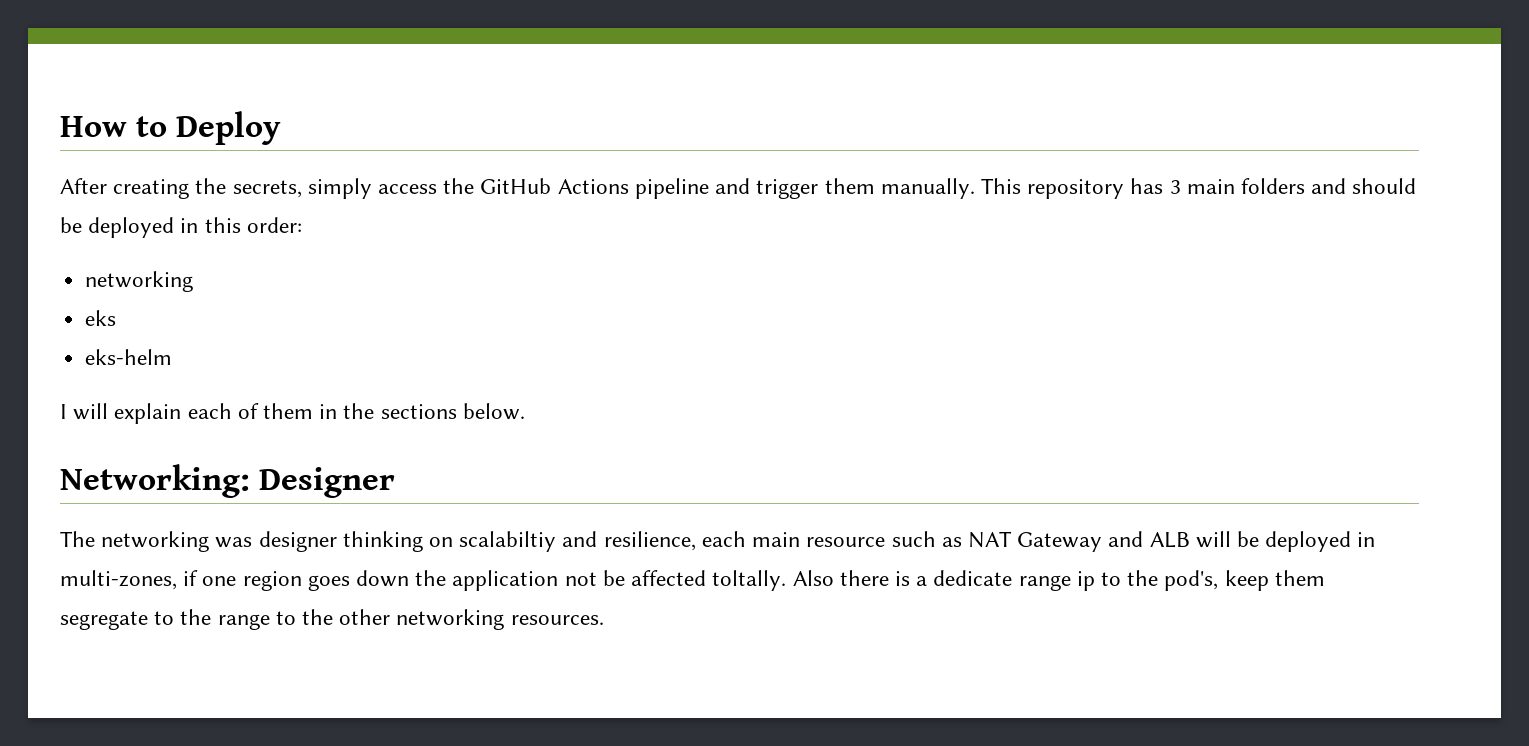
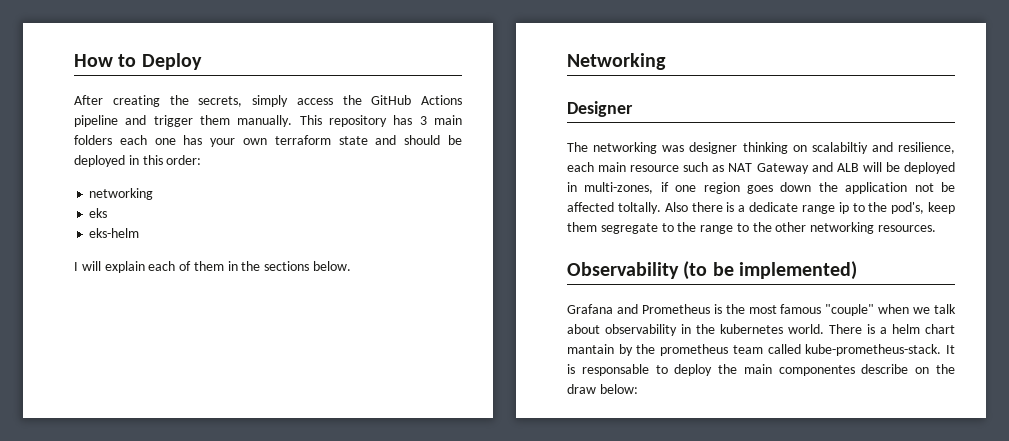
- This repository has 3 main folders and should be deployed in this order:
+ This repository has 3 main folders each one has your own terraform state and should be deployed in this order:
- Networking: Designer
+ Networking
+ Designer
+ Observability (to be implemented)
+ Grafana and Prometheus is the most famous "couple" when we talk about observability in the kubernetes world. There is a helm chart mantain by the prometheus team called kube-prometheus-stack. It is responsable to deploy the main componentes describe on the draw below:

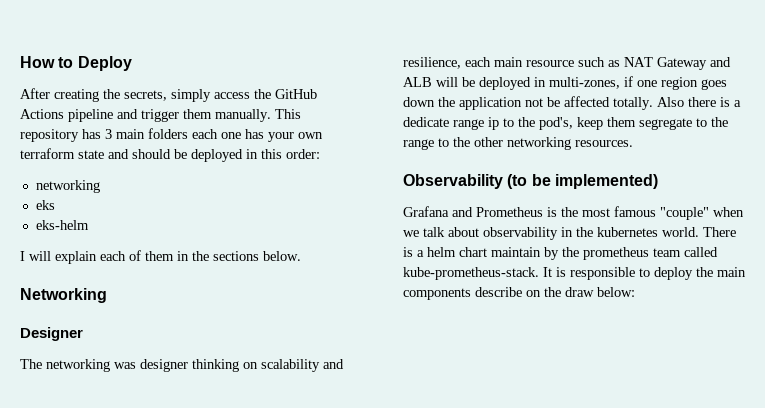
- The networking was designer thinking on scalabiltiy and resilience, each main resource such as NAT Gateway and ALB will be deployed in multi-zones, if one region goes down the application not be affected toltally.
+ The networking was designer thinking on scalability and resilience, each main resource such as NAT Gateway and ALB will be deployed in multi-zones, if one region goes down the application not be affected totally.
- There is a helm chart mantain by the prometheus team called kube-prometheus-stack.
+ There is a helm chart maintain by the prometheus team called kube-prometheus-stack.
- It is responsable to deploy the main componentes describe on the draw below:
+ It is responsible to deploy the main components describe on the draw below:

